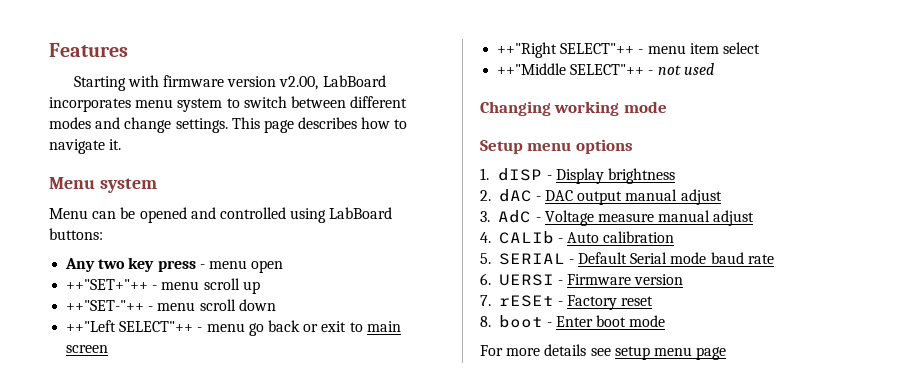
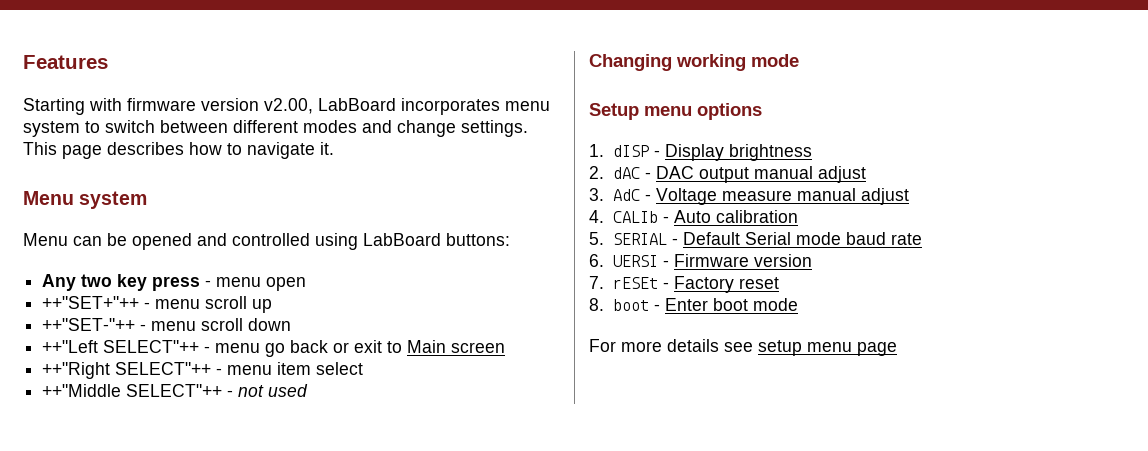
- ++"Left SELECT"++ - menu go back or exit to main screen
+ ++"Left SELECT"++ - menu go back or exit to Main screen

